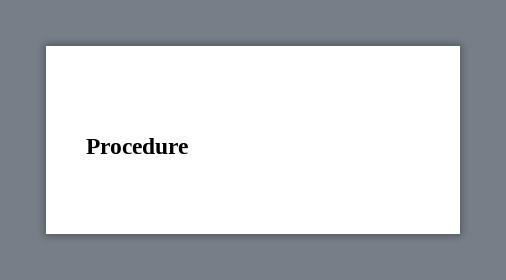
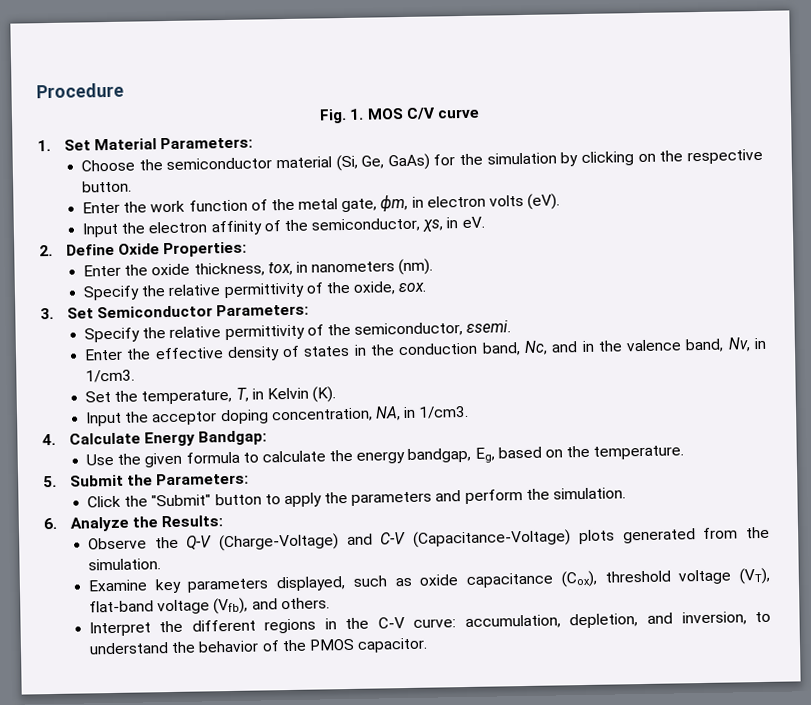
+ Fig. 1. MOS C/V curve
+ 1. Set Material Parameters:
+ Choose the semiconductor material (Si, Ge, GaAs) for the simulation by clicking on the respective button.
+ Enter the work function of the metal gate, ϕm, in electron volts (eV).
+ Input the electron affinity of the semiconductor, χs, in eV.
+ 2. Define Oxide Properties:
+ Enter the oxide thickness, tox, in nanometers (nm).
+ Specify the relative permittivity of the oxide, εox.
+ 3. Set Semiconductor Parameters:
+ Specify the relative permittivity of the semiconductor, εsemi.
+ Enter the effective density of states in the conduction band, Nc, and in the valence band, Nv, in 1/cm3.
+ Set the temperature, T, in Kelvin (K).
+ Input the acceptor doping concentration, NA, in 1/cm3.
+ 4. Calculate Energy Bandgap:
+ Use the given formula to calculate the energy bandgap, Eg, based on the temperature.
+ 5. Submit the Parameters:
+ Click the "Submit" button to apply the parameters and perform the simulation.
+ 6. Analyze the Results:
+ Observe the Q-V (Charge-Voltage) and C-V (Capacitance-Voltage) plots generated from the simulation.
+ Examine key parameters displayed, such as oxide capacitance (Cox), threshold voltage (VT), flat-band voltage (Vfb), and others.
+ Interpret the different regions in the C-V curve: accumulation, depletion, and inversion, to understand the behavior of the PMOS capacitor.

